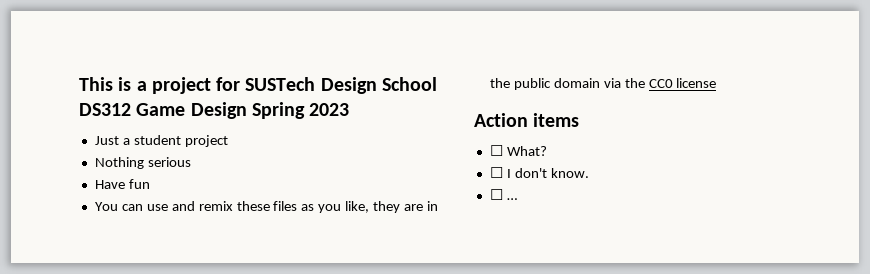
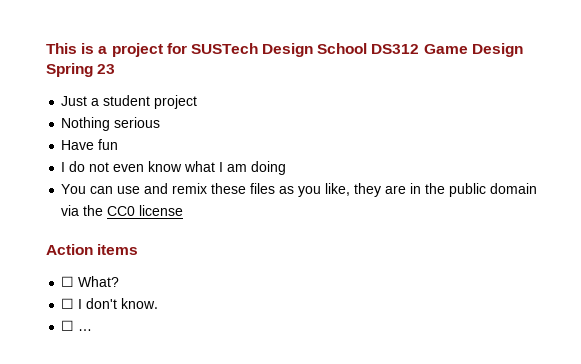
- This is a project for SUSTech Design School DS312 Game Design Spring 2023
+ This is a project for SUSTech Design School DS312 Game Design Spring 23
+ I do not even know what I am doing

